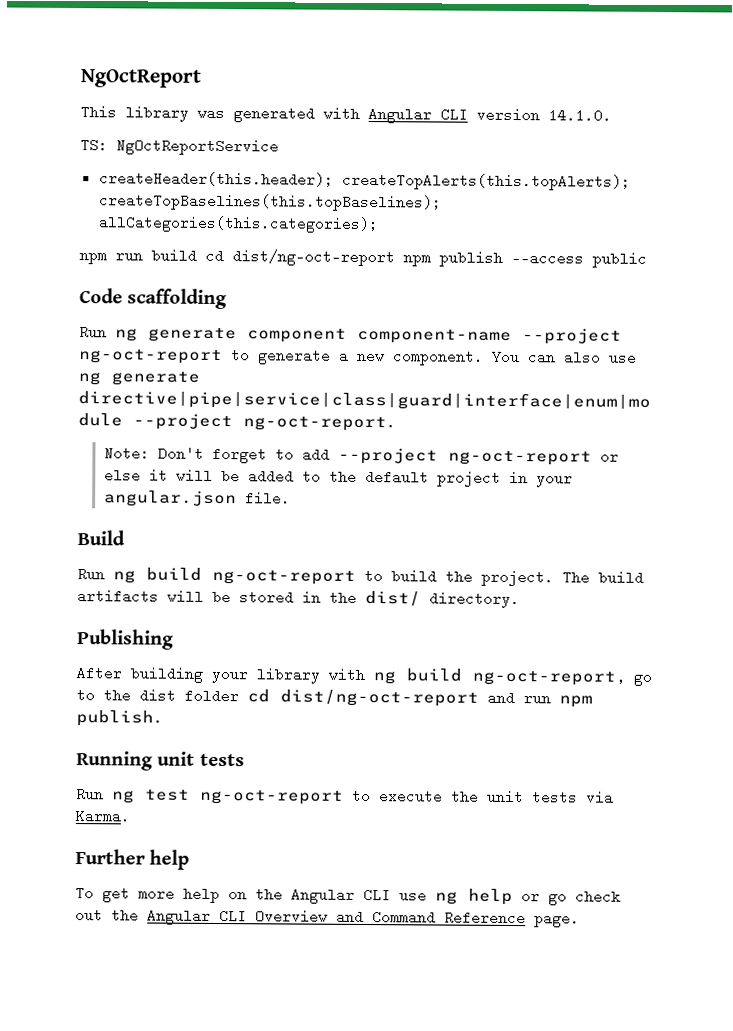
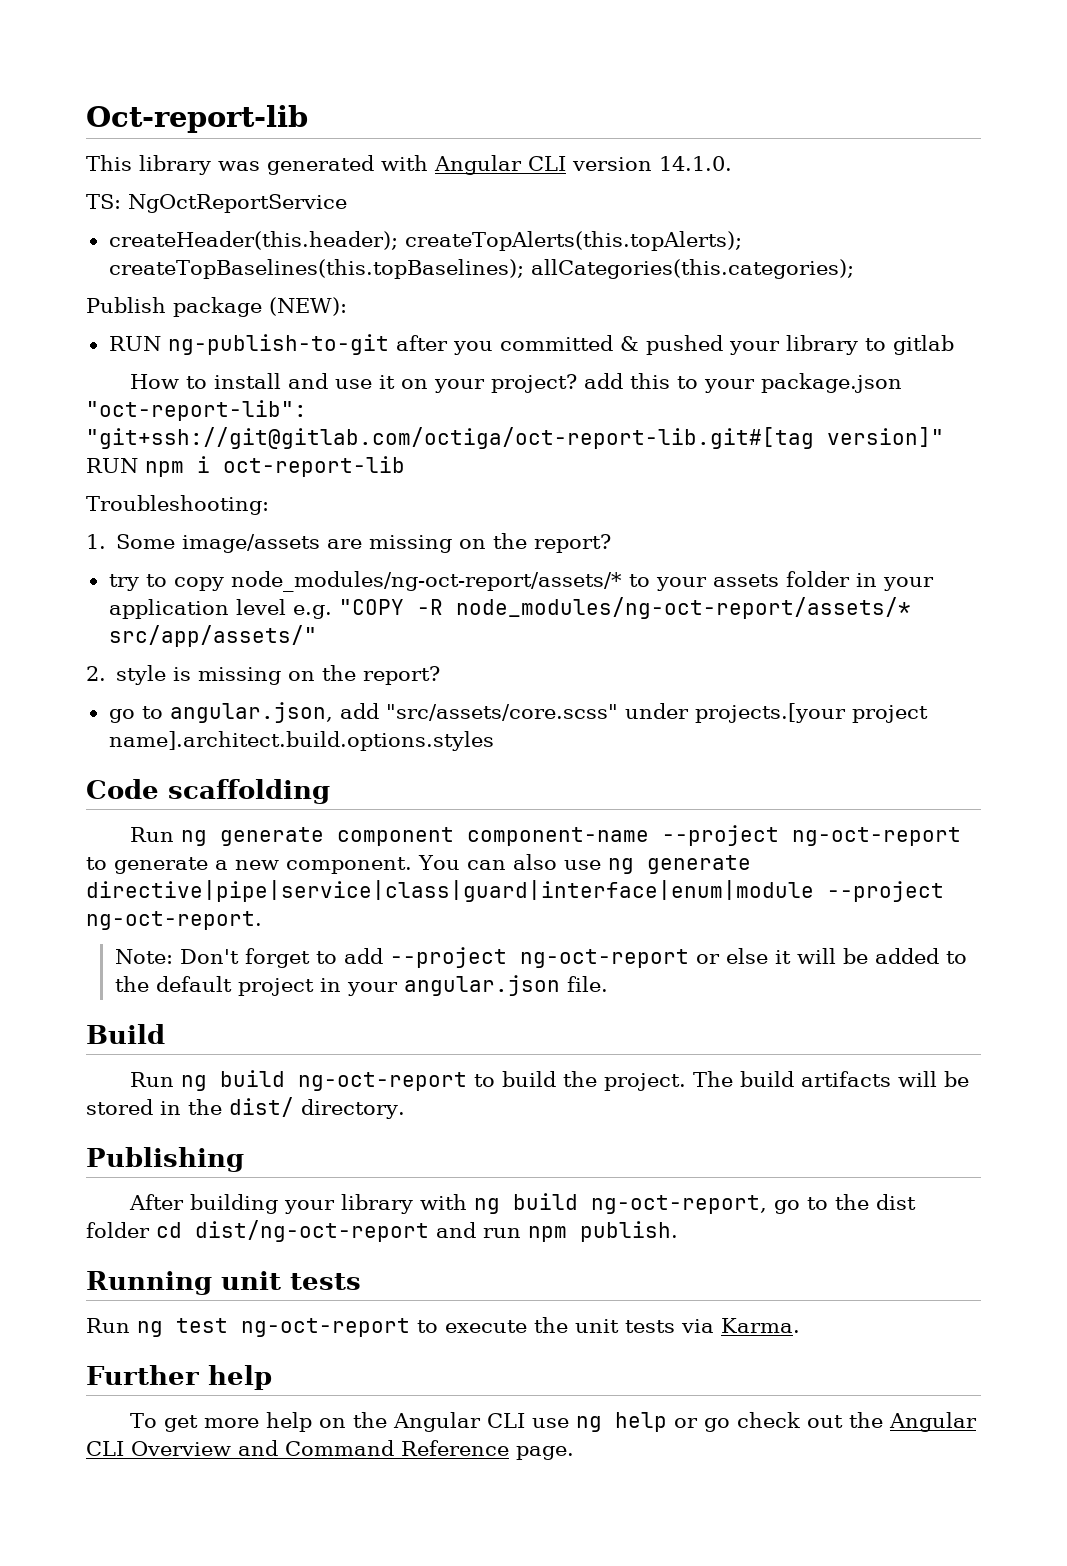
- NgOctReport
+ Oct-report-lib
- npm run build cd dist/ng-oct-report npm publish --access public
+ Publish package (NEW):
+ RUN ng-publish-to-git after you committed & pushed your library to gitlab
+ How to install and use it on your project? add this to your package.json "oct-report-lib": "git+ssh://git@gitlab.com/octiga/oct-report-lib.git#[tag version]" RUN npm i oct-report-lib
+ Troubleshooting:
+ 1. Some image/assets are missing on the report?
+ try to copy node_modules/ng-oct-report/assets/* to your assets folder in your application level e.g. "COPY -R node_modules/ng-oct-report/assets/* src/app/assets/"
+ 2. style is missing on the report?
+ go to angular.json, add "src/assets/core.scss" under projects.[your project name].architect.build.options.styles

